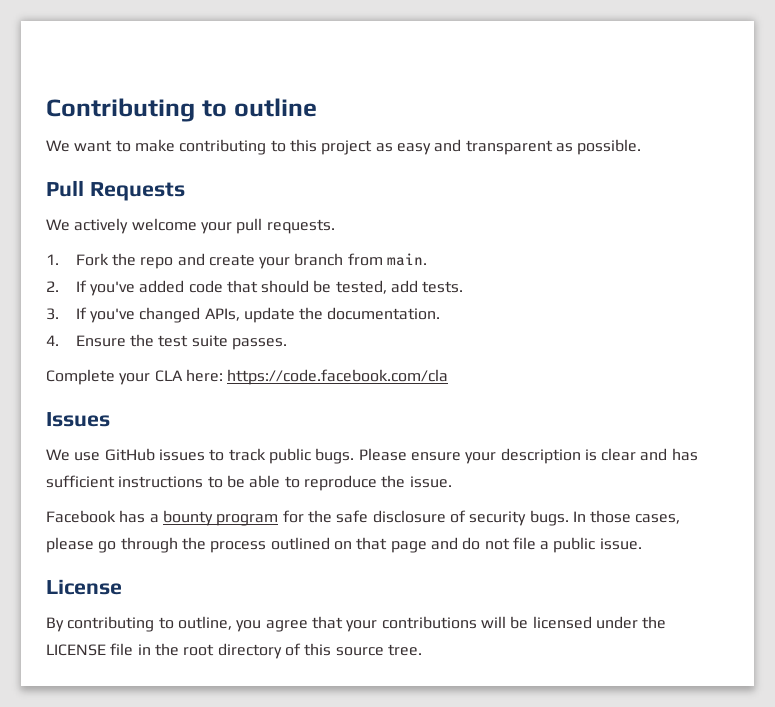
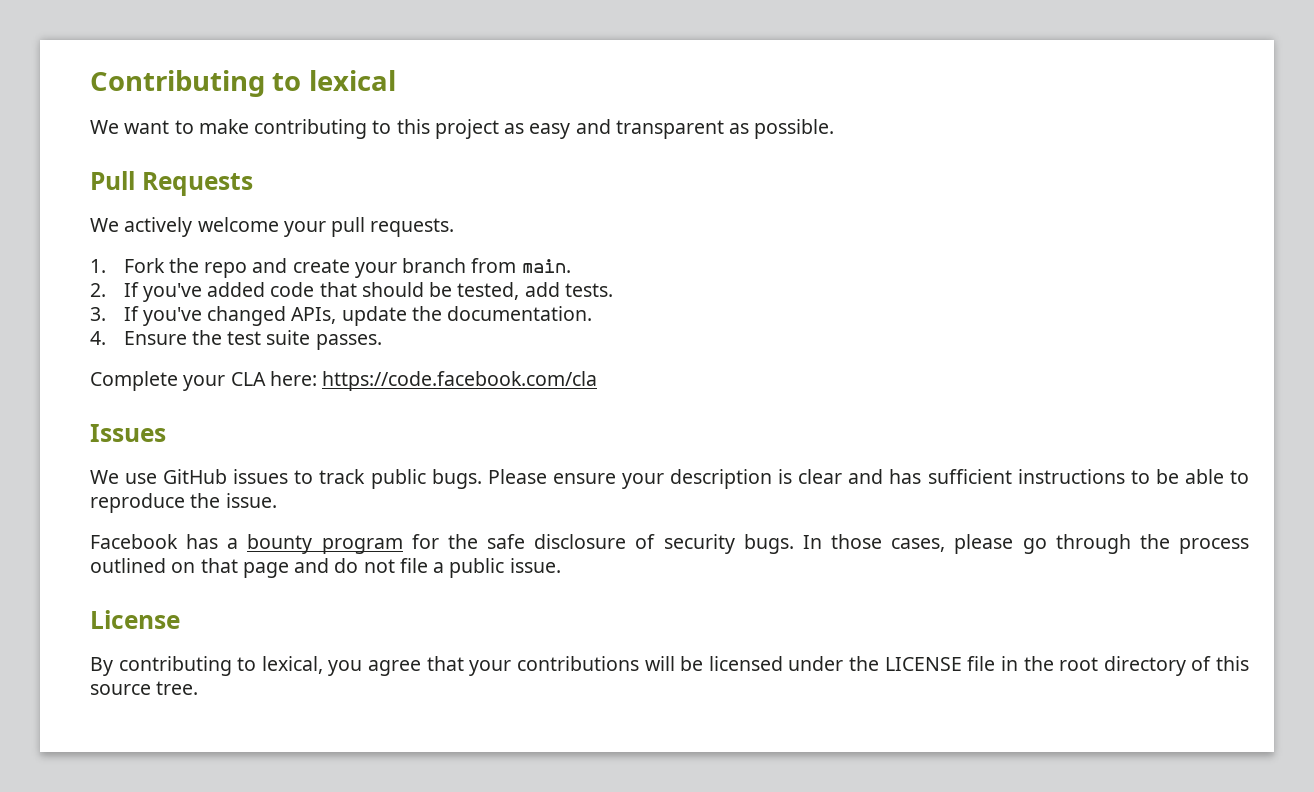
- Contributing to outline
+ Contributing to lexical
- By contributing to outline, you agree that your contributions will be licensed under the LICENSE file in the root directory of this source tree.
+ By contributing to lexical, you agree that your contributions will be licensed under the LICENSE file in the root directory of this source tree.

